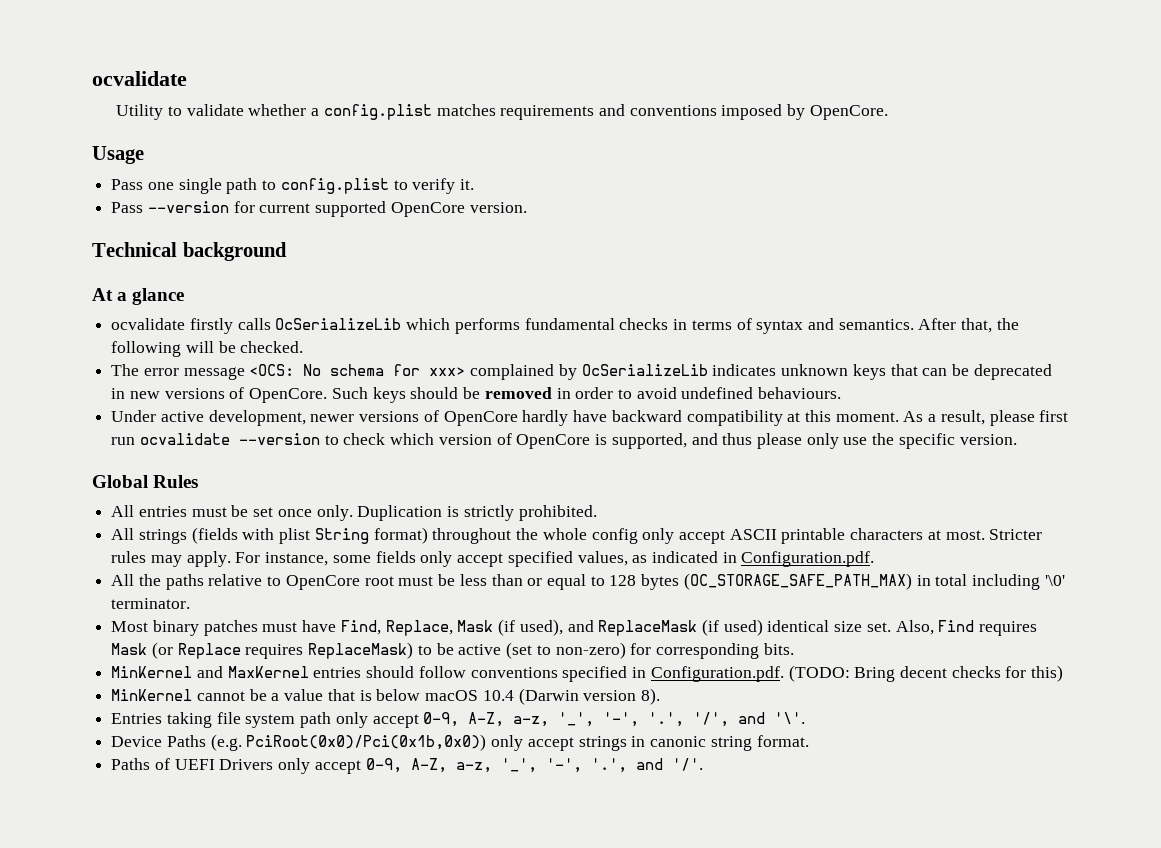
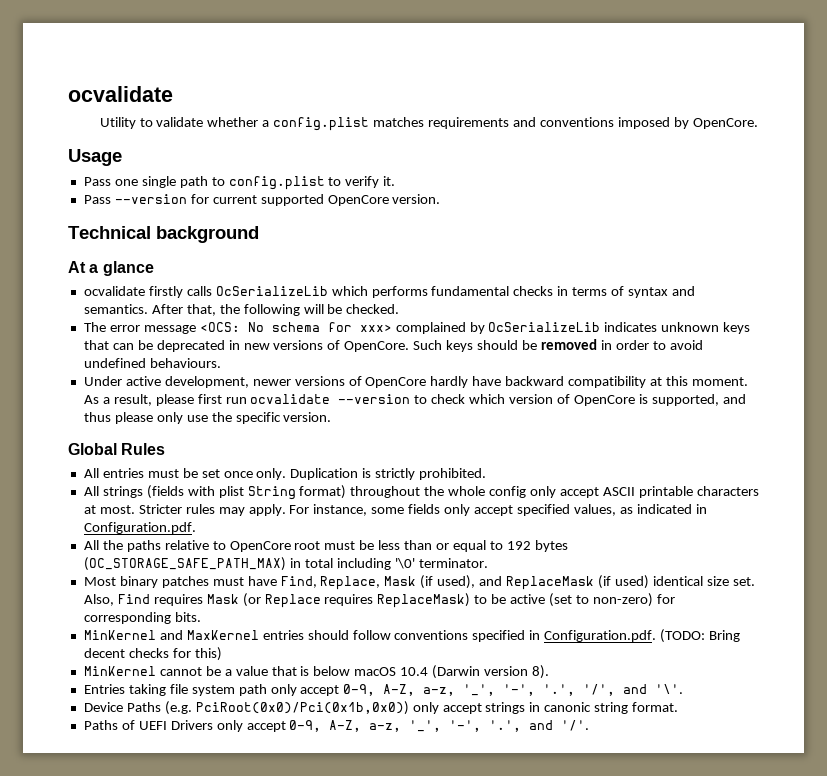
- All the paths relative to OpenCore root must be less than or equal to 128 bytes (OC_STORAGE_SAFE_PATH_MAX) in total including '\0' terminator.
+ All the paths relative to OpenCore root must be less than or equal to 192 bytes (OC_STORAGE_SAFE_PATH_MAX) in total including '\0' terminator.

